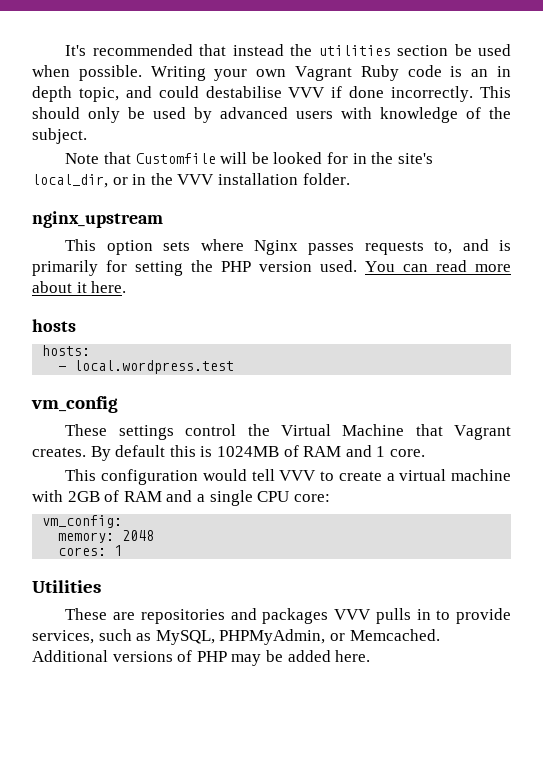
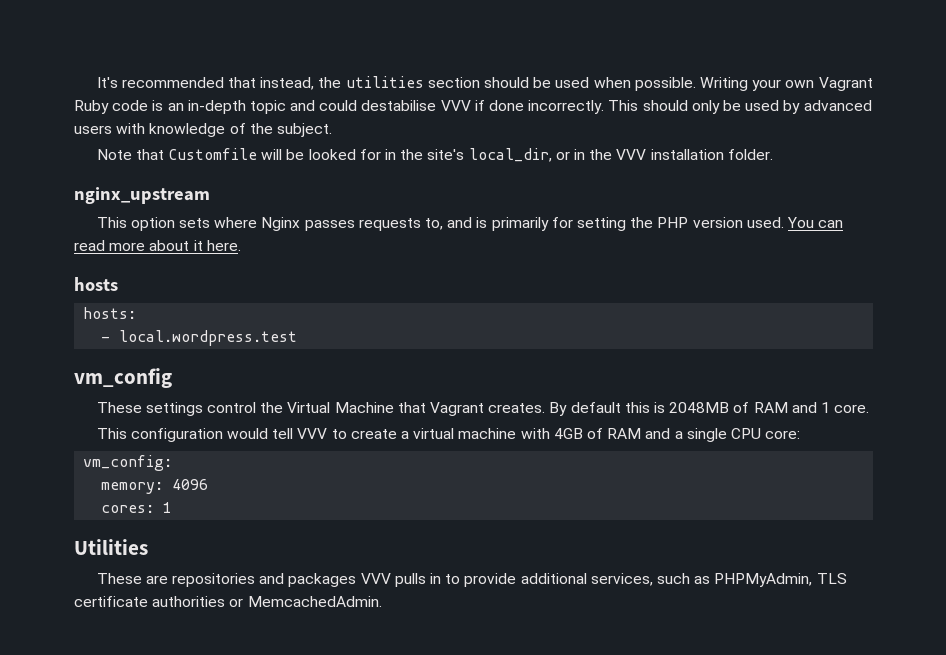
- It's recommended that instead the utilities section be used when possible.
+ It's recommended that instead, the utilities section should be used when possible.
- Writing your own Vagrant Ruby code is an in depth topic, and could destabilise VVV if done incorrectly.
+ Writing your own Vagrant Ruby code is an in-depth topic and could destabilise VVV if done incorrectly.
- By default this is 1024MB of RAM and 1 core.
+ By default this is 2048MB of RAM and 1 core.
- This configuration would tell VVV to create a virtual machine with 2GB of RAM and a single CPU core:
+ This configuration would tell VVV to create a virtual machine with 4GB of RAM and a single CPU core:
- memory: 2048
+ memory: 4096
- These are repositories and packages VVV pulls in to provide services, such as MySQL, PHPMyAdmin, or Memcached. Additional versions of PHP may be added here.
+ These are repositories and packages VVV pulls in to provide additional services, such as PHPMyAdmin, TLS certificate authorities or MemcachedAdmin.

